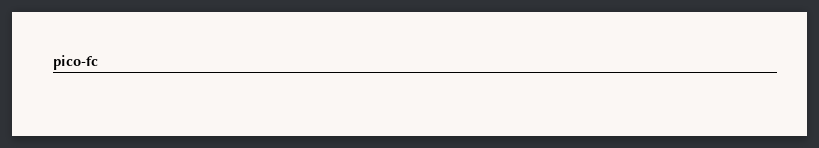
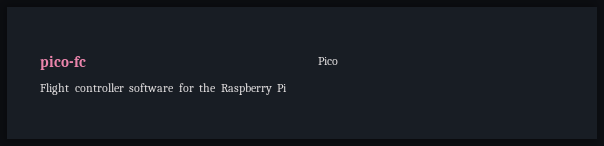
+ Flight controller software for the Raspberry Pi Pico

